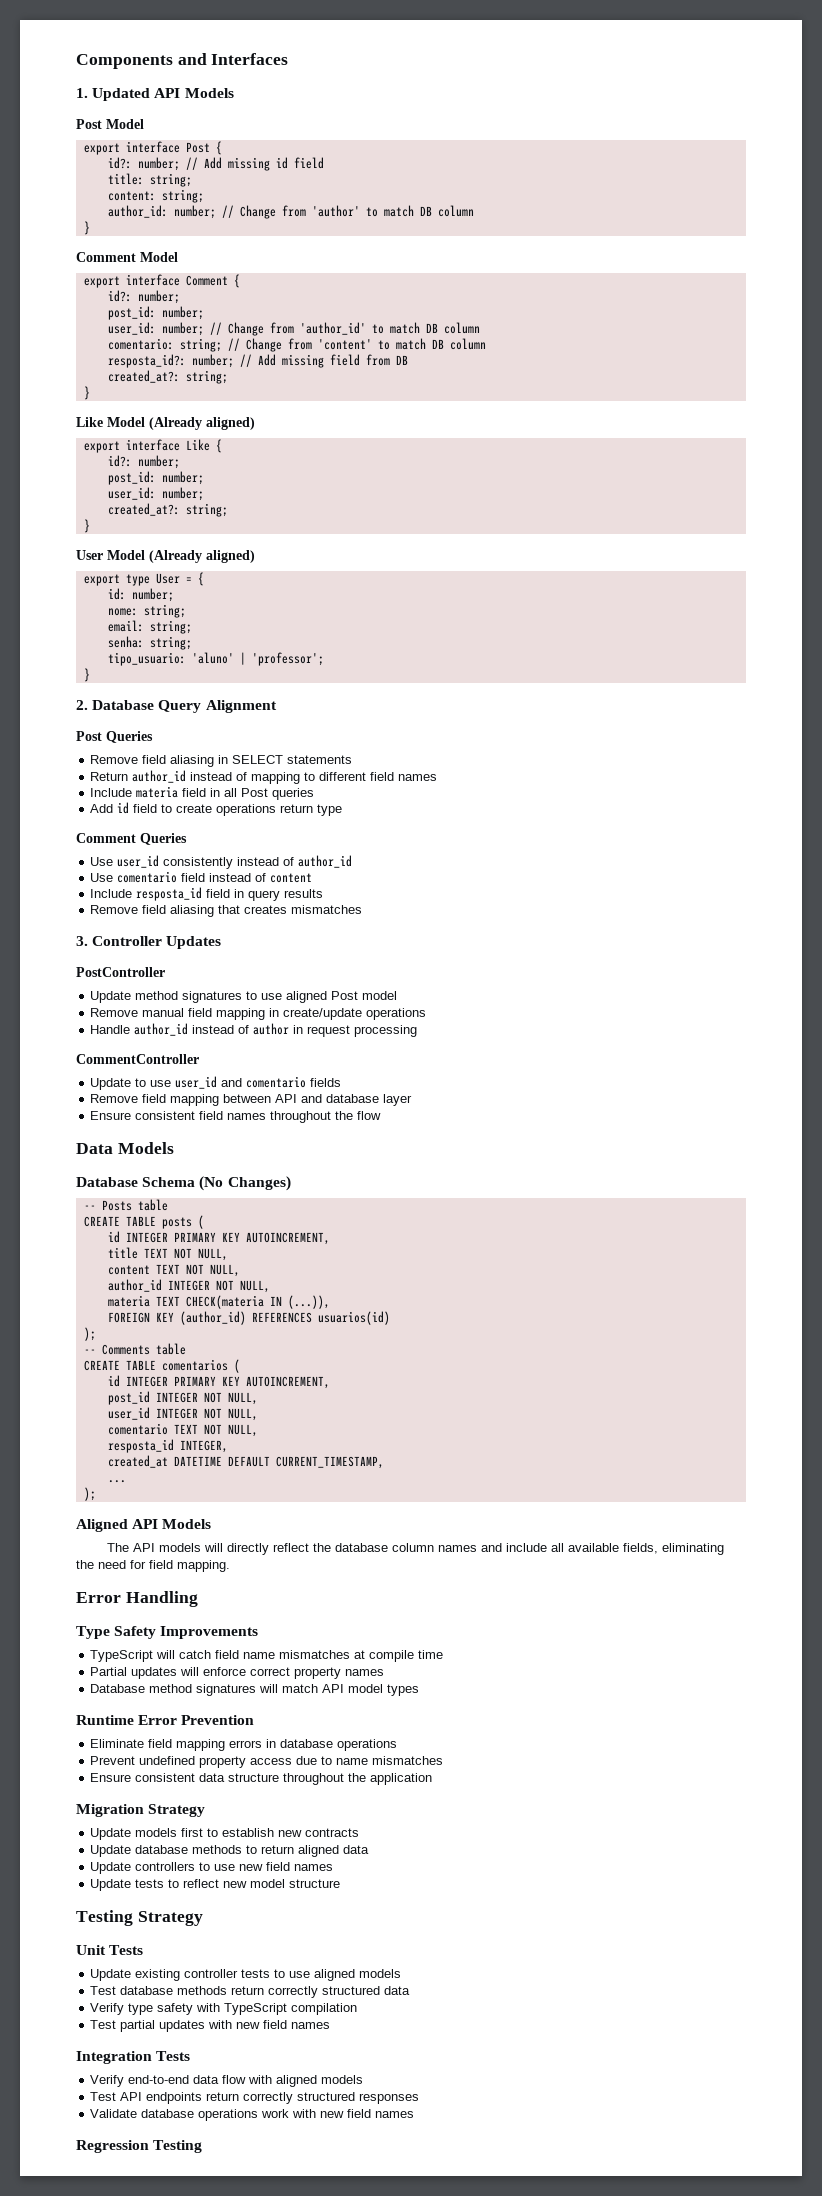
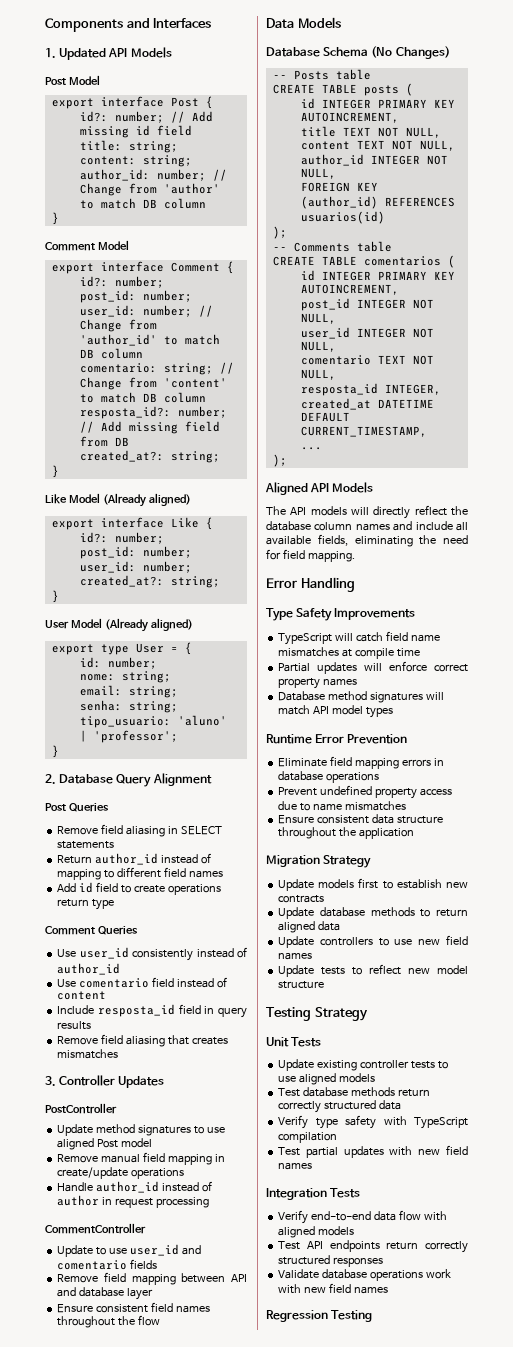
- Include materia field in all Post queries
- materia TEXT CHECK(materia IN (...)),

